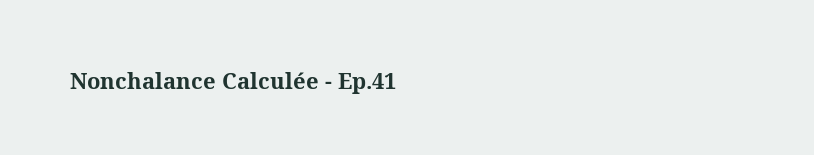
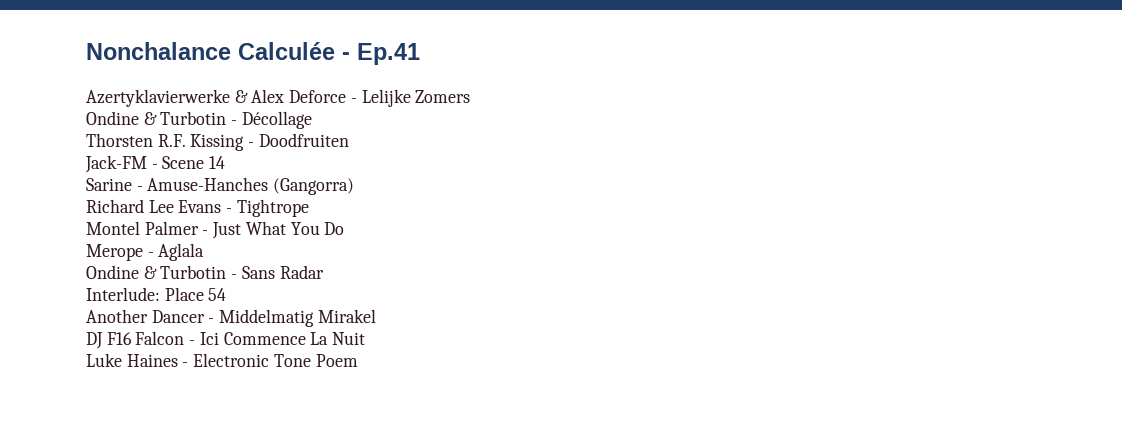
+ Azertyklavierwerke & Alex Deforce - Lelijke Zomers
+ Ondine & Turbotin - Décollage
+ Thorsten R.F. Kissing - Doodfruiten
+ Jack-FM - Scene 14
+ Sarine - Amuse-Hanches (Gangorra)
+ Richard Lee Evans - Tightrope
+ Montel Palmer - Just What You Do
+ Merope - Aglala
+ Ondine & Turbotin - Sans Radar
+ Interlude: Place 54
+ Another Dancer - Middelmatig Mirakel
+ DJ F16 Falcon - Ici Commence La Nuit
+ Luke Haines - Electronic Tone Poem

